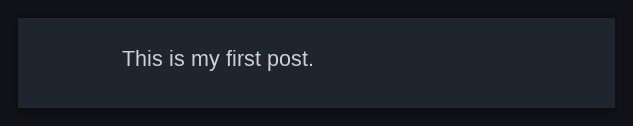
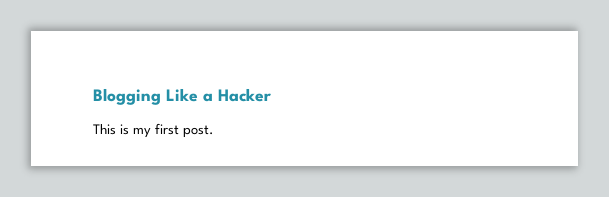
+ Blogging Like a Hacker

